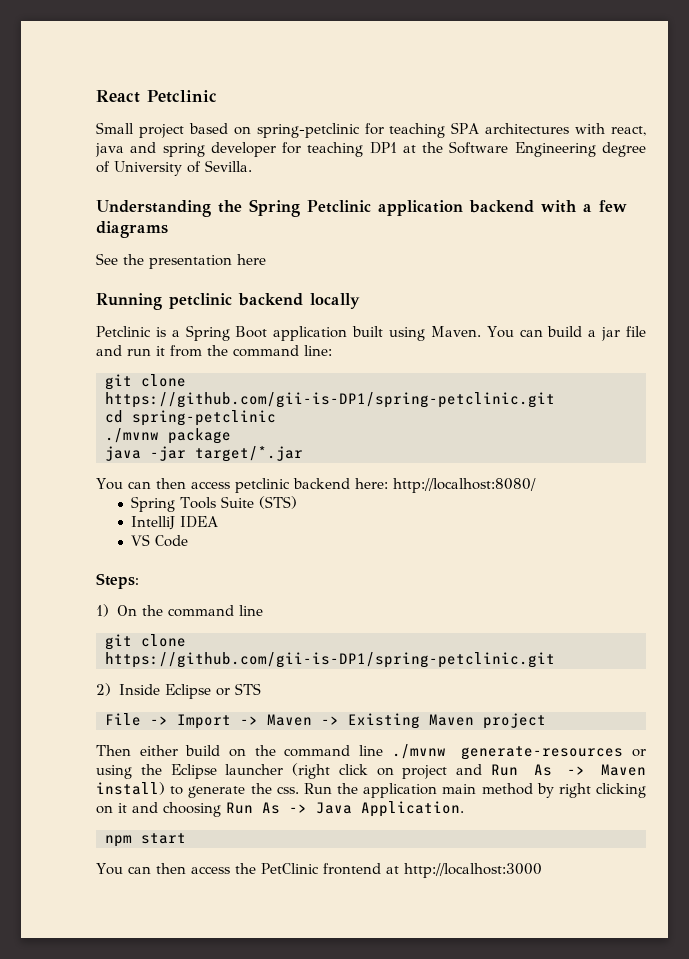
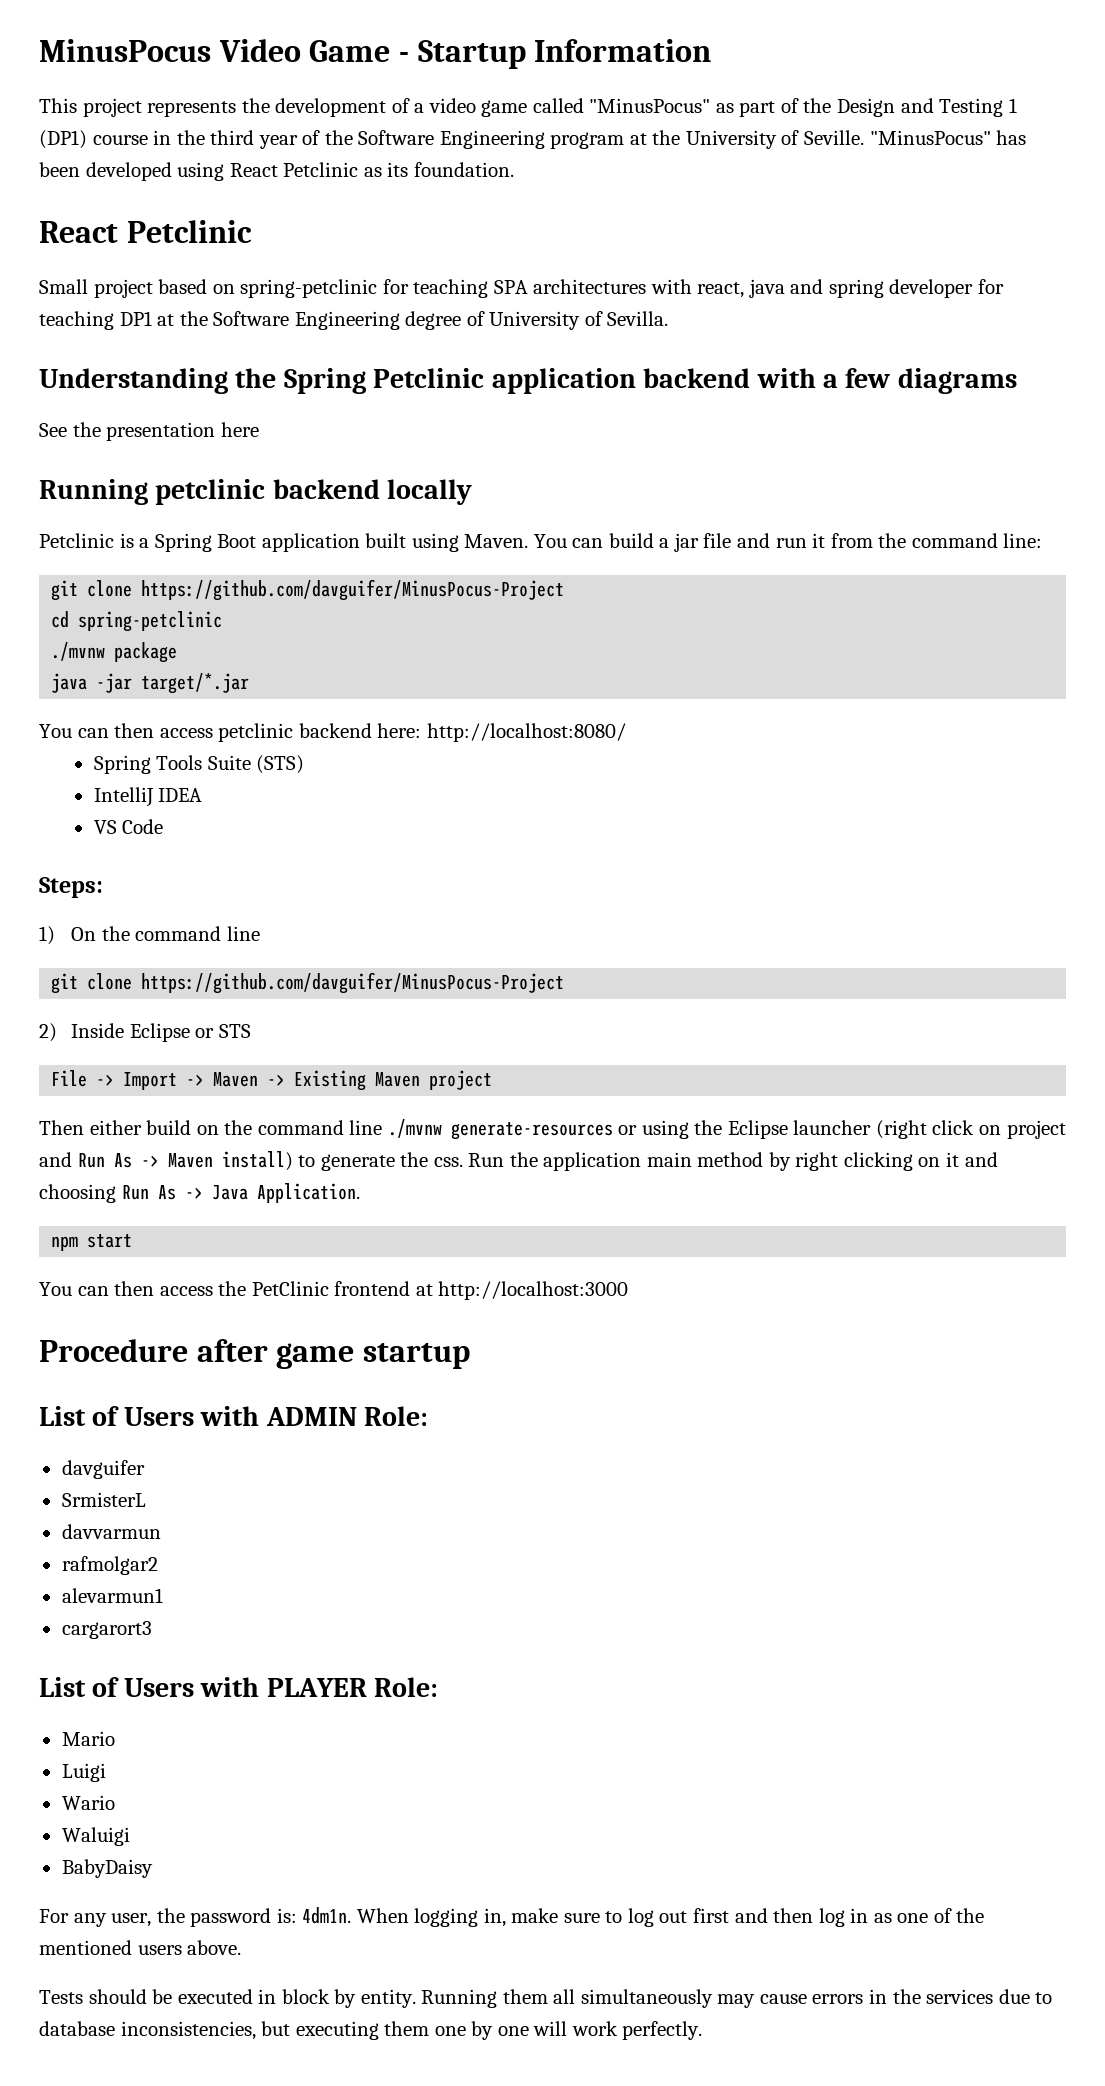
+ MinusPocus Video Game - Startup Information
+ This project represents the development of a video game called "MinusPocus" as part of the Design and Testing 1 (DP1) course in the third year of the Software Engineering program at the University of Seville. "MinusPocus" has been developed using React Petclinic as its foundation.
  You can build a jar file and run it from the command line:
- git clone https://github.com/gii-is-DP1/spring-petclinic.git
+ git clone https://github.com/davguifer/MinusPocus-Project
  1) On the command line
- git clone https://github.com/gii-is-DP1/spring-petclinic.git
+ git clone https://github.com/davguifer/MinusPocus-Project
+ Procedure after game startup
+ List of Users with ADMIN Role:
+ davguifer
+ SrmisterL
+ davvarmun
+ rafmolgar2
+ alevarmun1
+ cargarort3
+ List of Users with PLAYER Role:
+ Mario
+ Luigi
+ Wario
+ Waluigi
+ BabyDaisy
+ For any user, the password is: 4dm1n. When logging in, make sure to log out first and then log in as one of the mentioned users above.
+ Tests should be executed in block by entity. Running them all simultaneously may cause errors in the services due to database inconsistencies, but executing them one by one will work perfectly.

